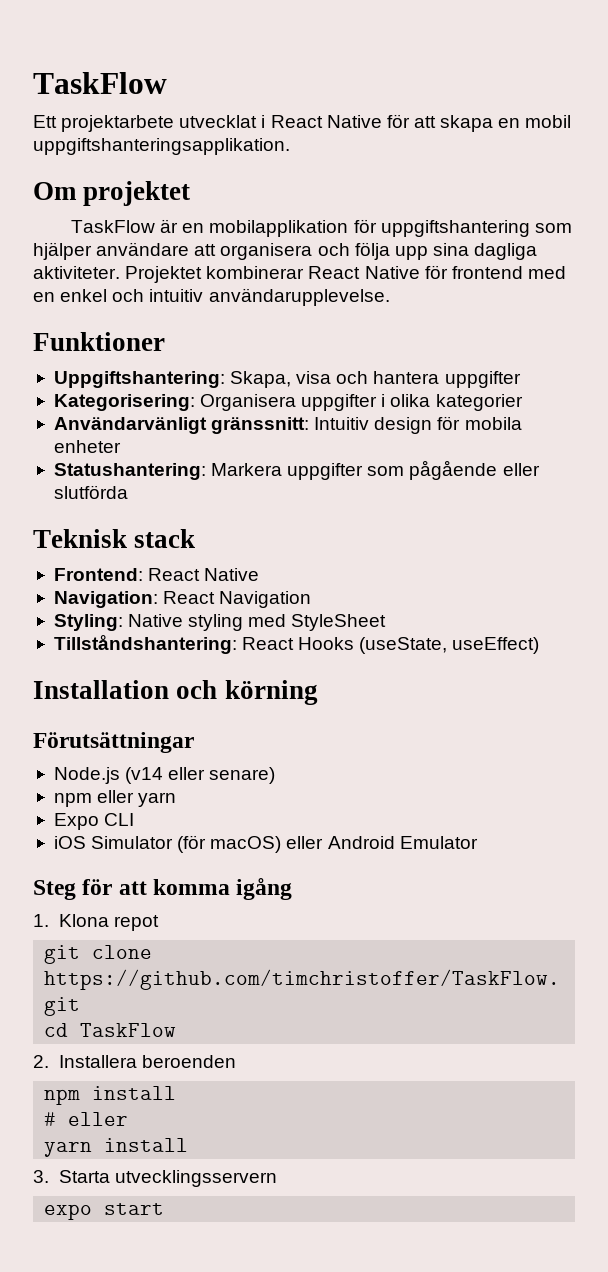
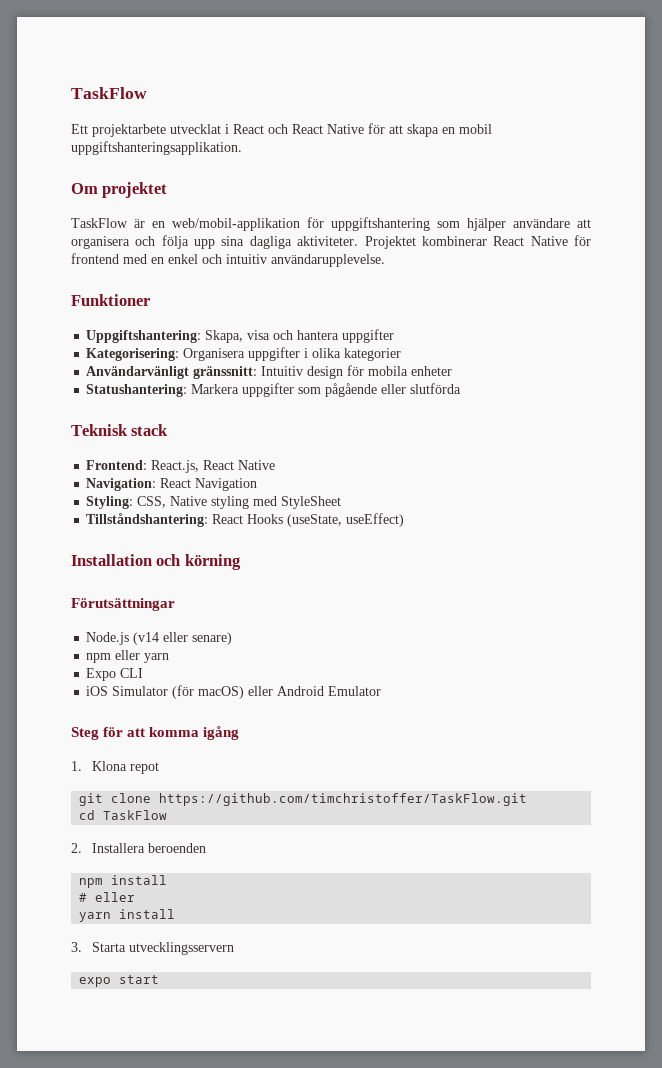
- Ett projektarbete utvecklat i React Native för att skapa en mobil uppgiftshanteringsapplikation.
+ Ett projektarbete utvecklat i React och React Native för att skapa en mobil uppgiftshanteringsapplikation.
- TaskFlow är en mobilapplikation för uppgiftshantering som hjälper användare att organisera och följa upp sina dagliga aktiviteter.
+ TaskFlow är en web/mobil-applikation för uppgiftshantering som hjälper användare att organisera och följa upp sina dagliga aktiviteter.
- Frontend: React Native
+ Frontend: React.js, React Native
- Styling: Native styling med StyleSheet
+ Styling: CSS, Native styling med StyleSheet

